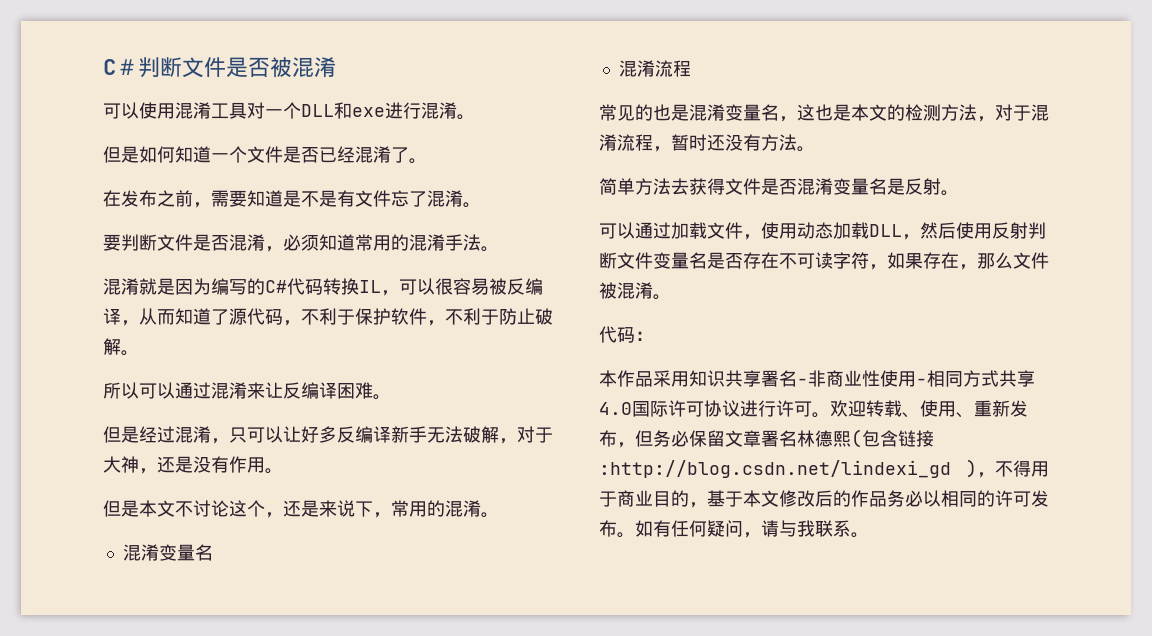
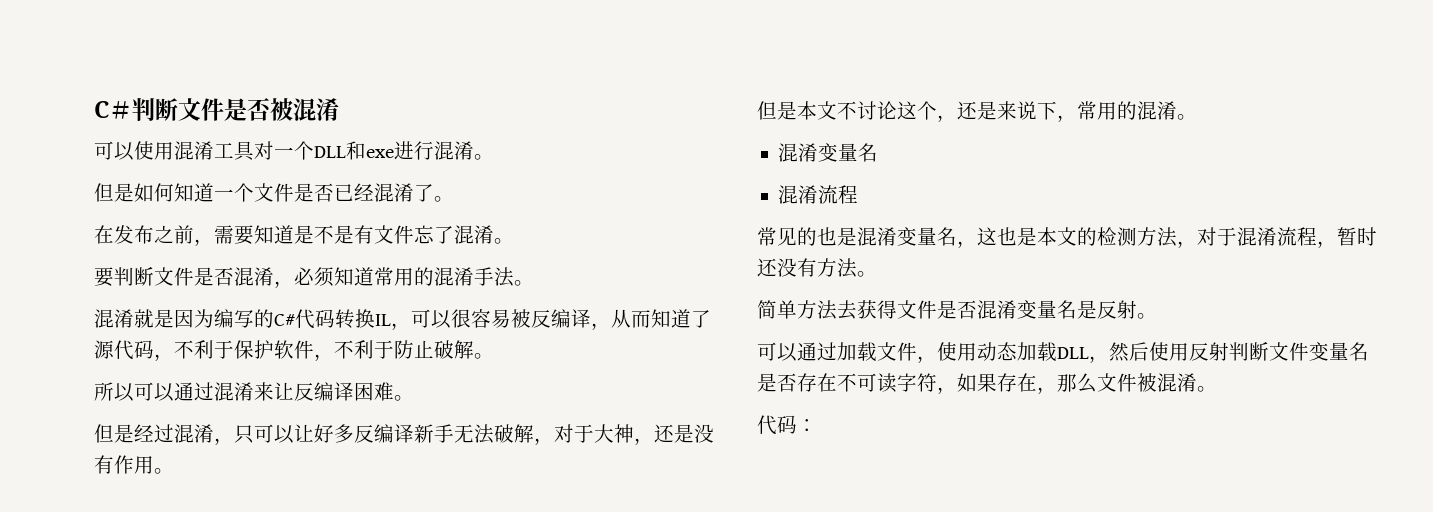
- 本作品采用知识共享署名-非商业性使用-相同方式共享4.0国际许可协议进行许可。欢迎转载、使用、重新发布，但务必保留文章署名林德熙(包含链接:http://blog.csdn.net/lindexi_gd )，不得用于商业目的，基于本文修改后的作品务必以相同的许可发布。如有任何疑问，请与我联系。

